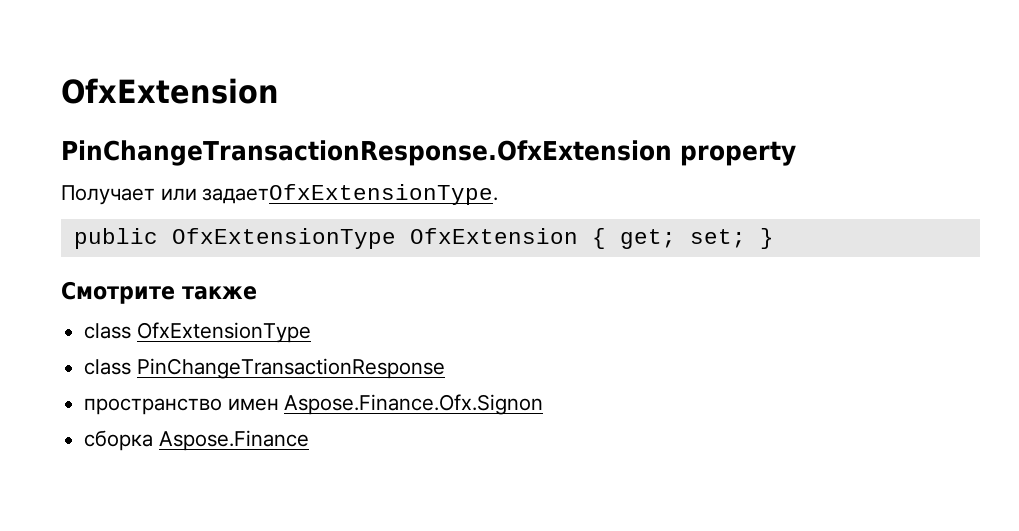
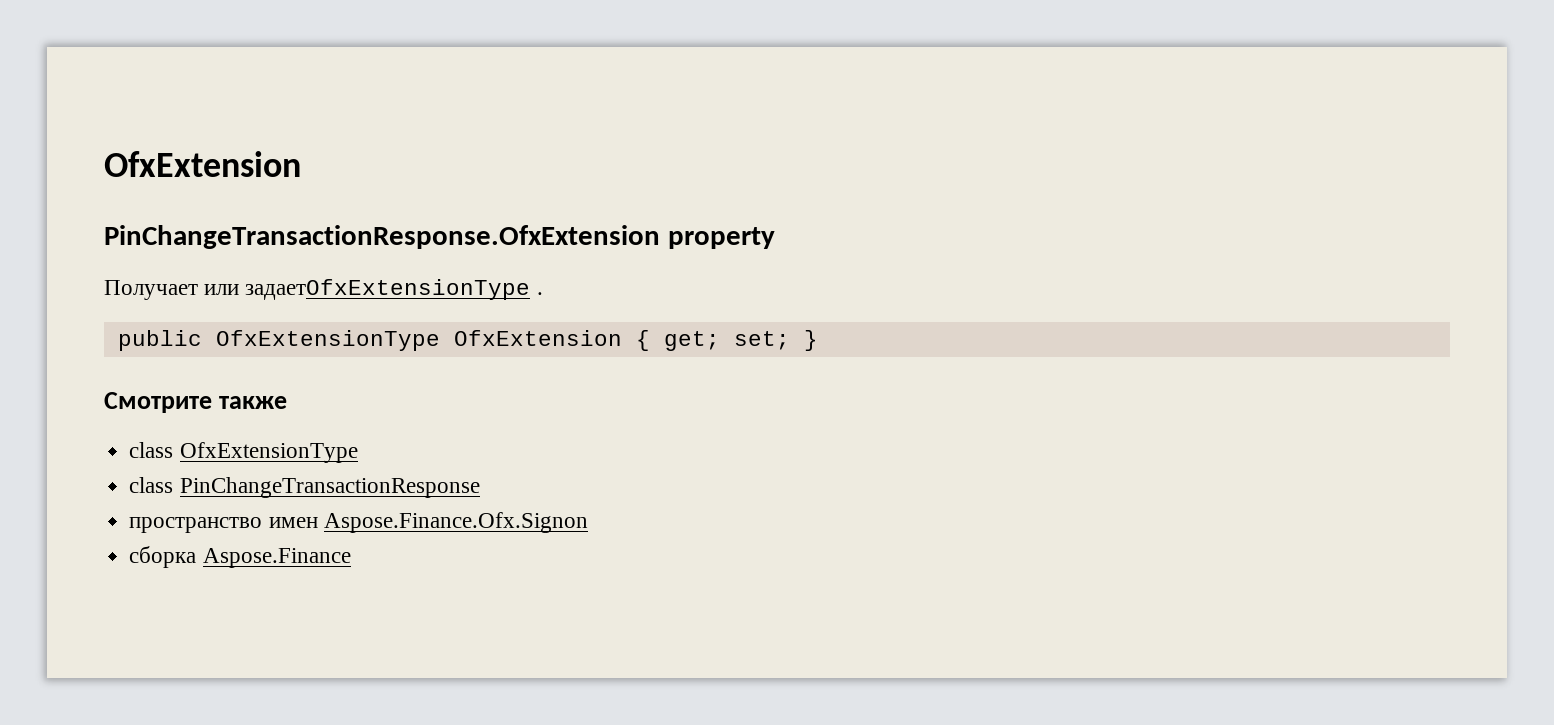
- Получает или задаетOfxExtensionType.
+ Получает или задаетOfxExtensionType .

